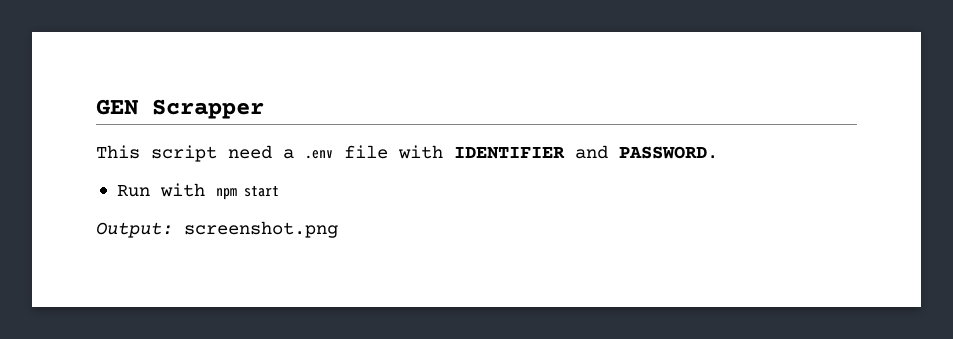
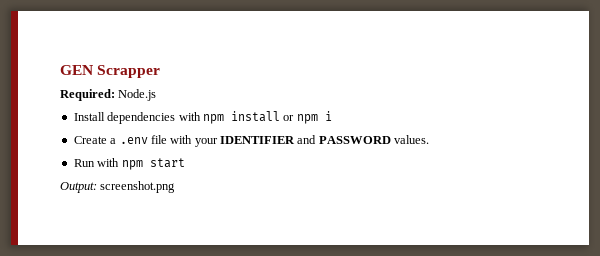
- This script need a .env file with IDENTIFIER and PASSWORD.
+ Required: Node.js
+ Install dependencies with npm install or npm i
+ Create a .env file with your IDENTIFIER and PASSWORD values.

